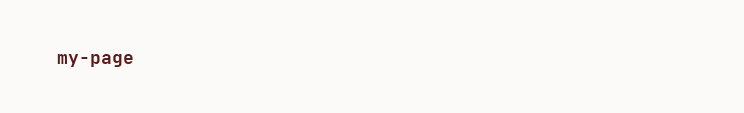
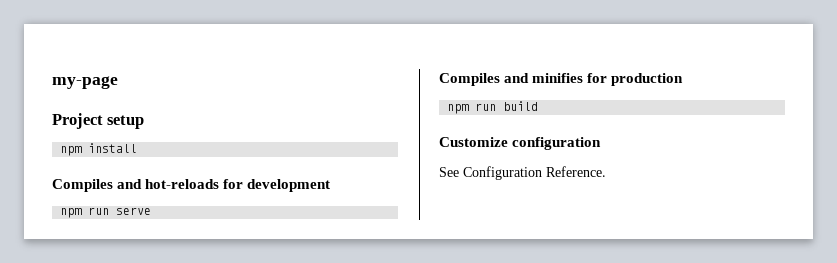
+ Project setup
+ npm install
+ Compiles and hot-reloads for development
+ npm run serve
+ Compiles and minifies for production
+ npm run build
+ Customize configuration
+ See Configuration Reference.

